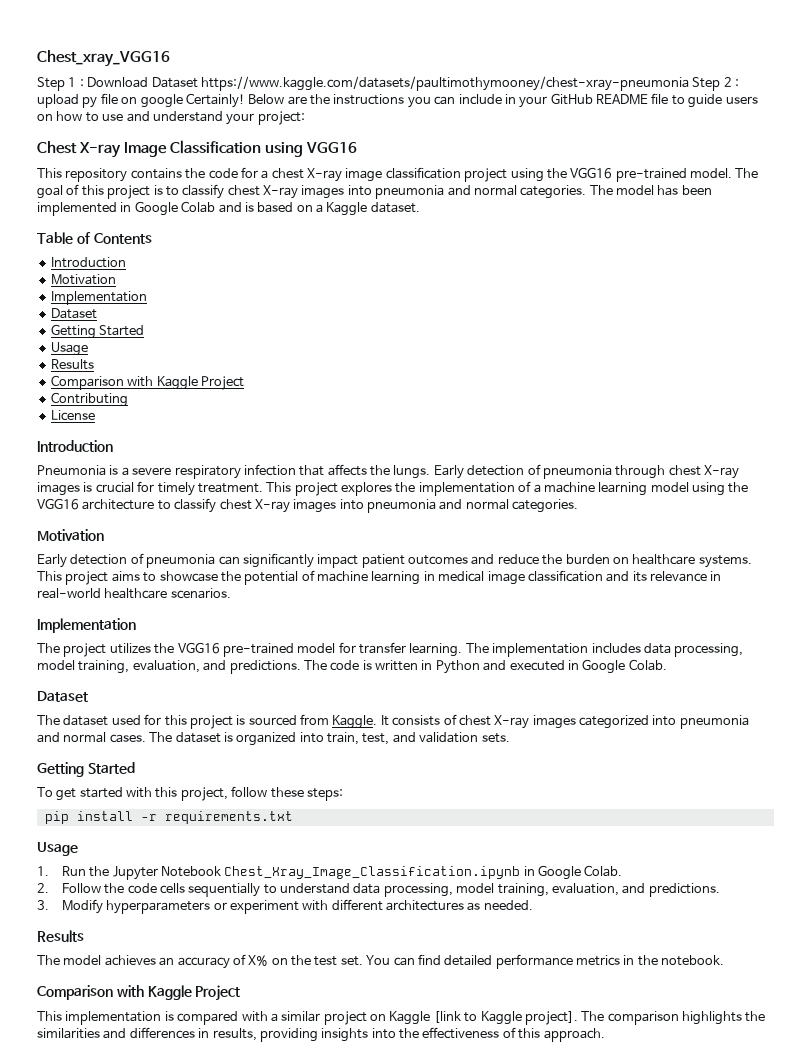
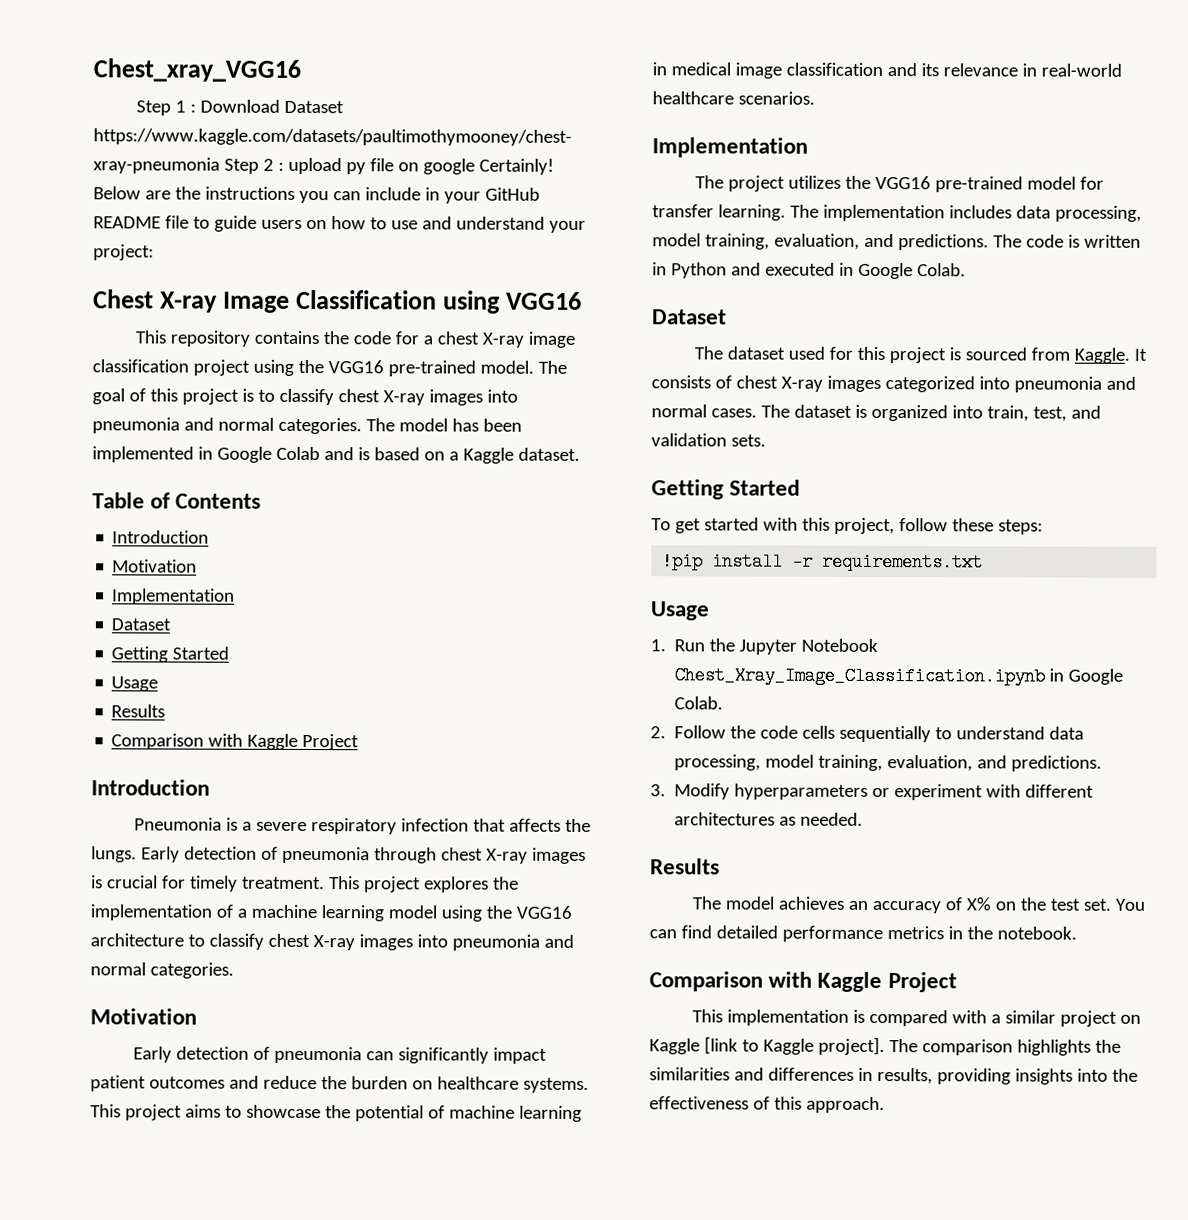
- Contributing
- License
- pip install -r requirements.txt
+ !pip install -r requirements.txt

